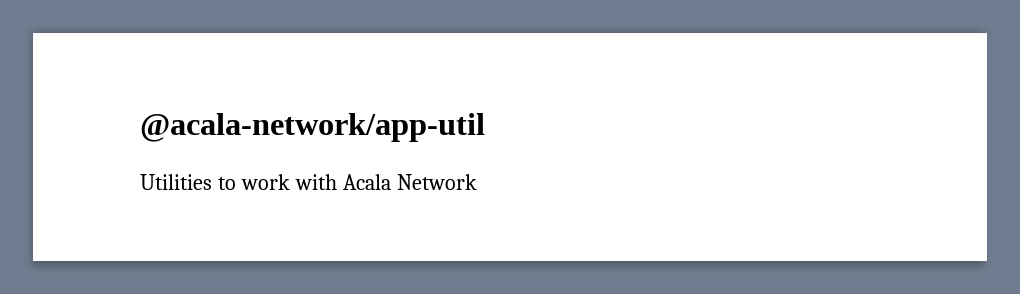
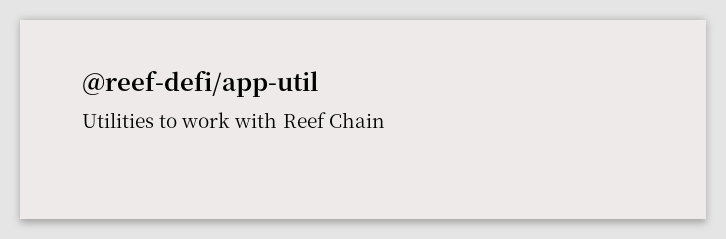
- @acala-network/app-util
+ @reef-defi/app-util
- Utilities to work with Acala Network
+ Utilities to work with Reef Chain

